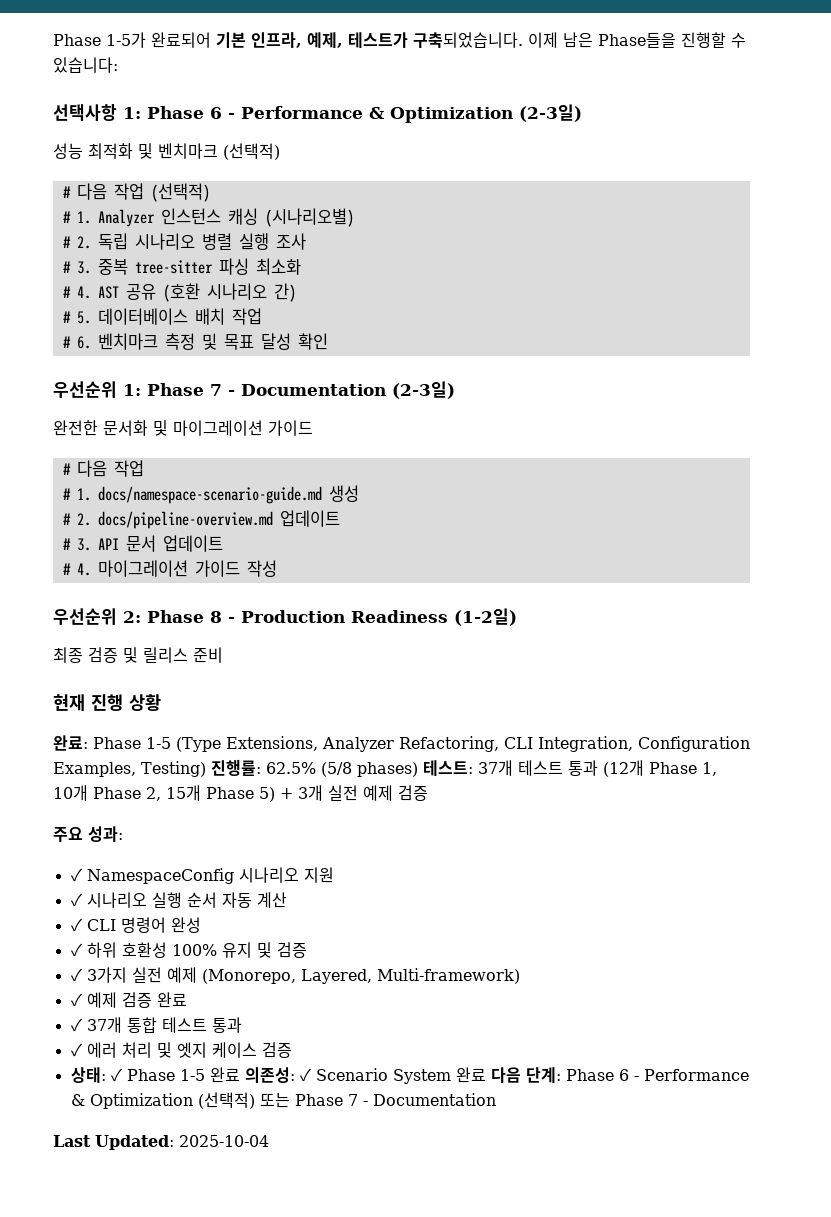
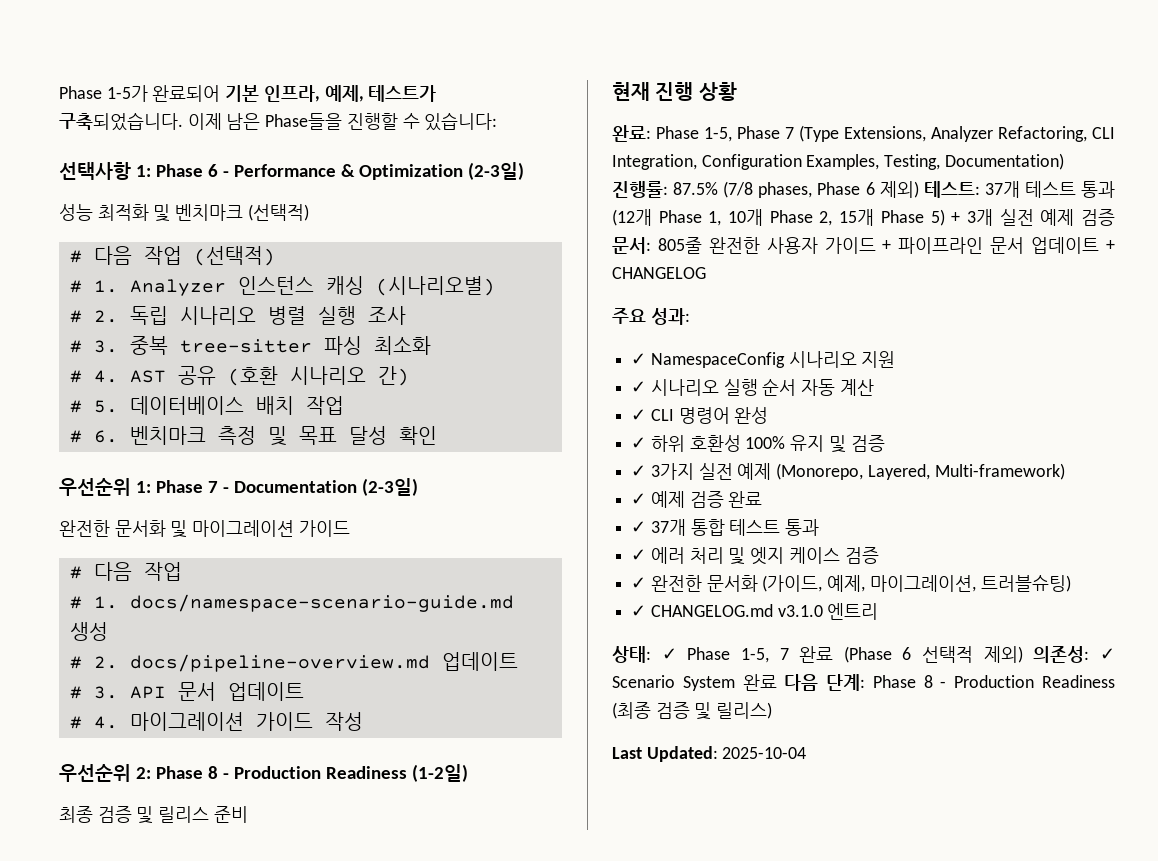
- 완료: Phase 1-5 (Type Extensions, Analyzer Refactoring, CLI Integration, Configuration Examples, Testing) 진행률: 62.5% (5/8 phases) 테스트: 37개 테스트 통과 (12개 Phase 1, 10개 Phase 2, 15개 Phase 5) + 3개 실전 예제 검증
+ 완료: Phase 1-5, Phase 7 (Type Extensions, Analyzer Refactoring, CLI Integration, Configuration Examples, Testing, Documentation) 진행률: 87.5% (7/8 phases, Phase 6 제외) 테스트: 37개 테스트 통과 (12개 Phase 1, 10개 Phase 2, 15개 Phase 5) + 3개 실전 예제 검증 문서: 805줄 완전한 사용자 가이드 + 파이프라인 문서 업데이트 + CHANGELOG
- 상태: ✓ Phase 1-5 완료 의존성: ✓ Scenario System 완료 다음 단계: Phase 6 - Performance & Optimization (선택적) 또는 Phase 7 - Documentation
+ ✓ 완전한 문서화 (가이드, 예제, 마이그레이션, 트러블슈팅)
+ ✓ CHANGELOG.md v3.1.0 엔트리
+ 상태: ✓ Phase 1-5, 7 완료 (Phase 6 선택적 제외) 의존성: ✓ Scenario System 완료 다음 단계: Phase 8 - Production Readiness (최종 검증 및 릴리스)

